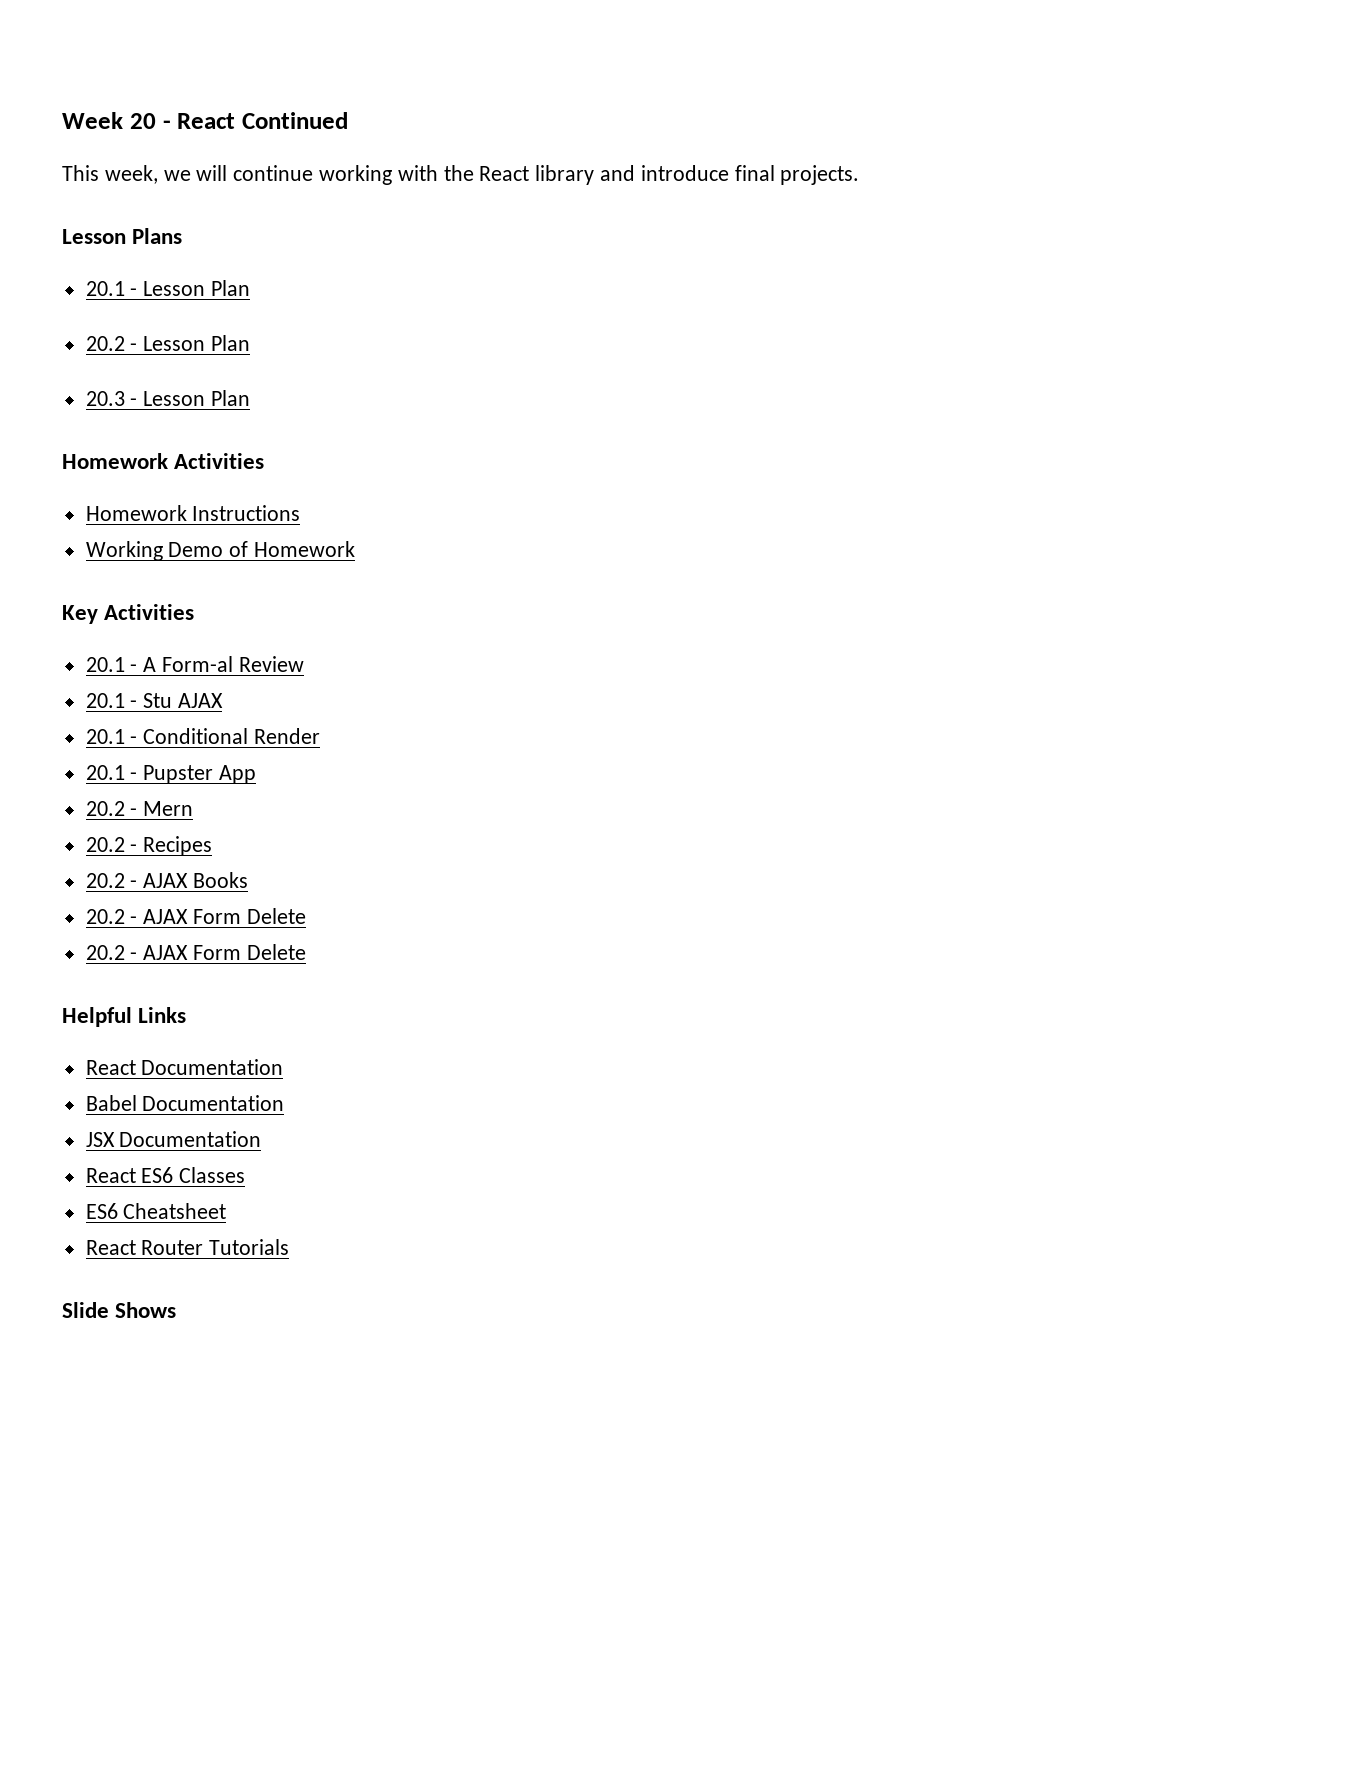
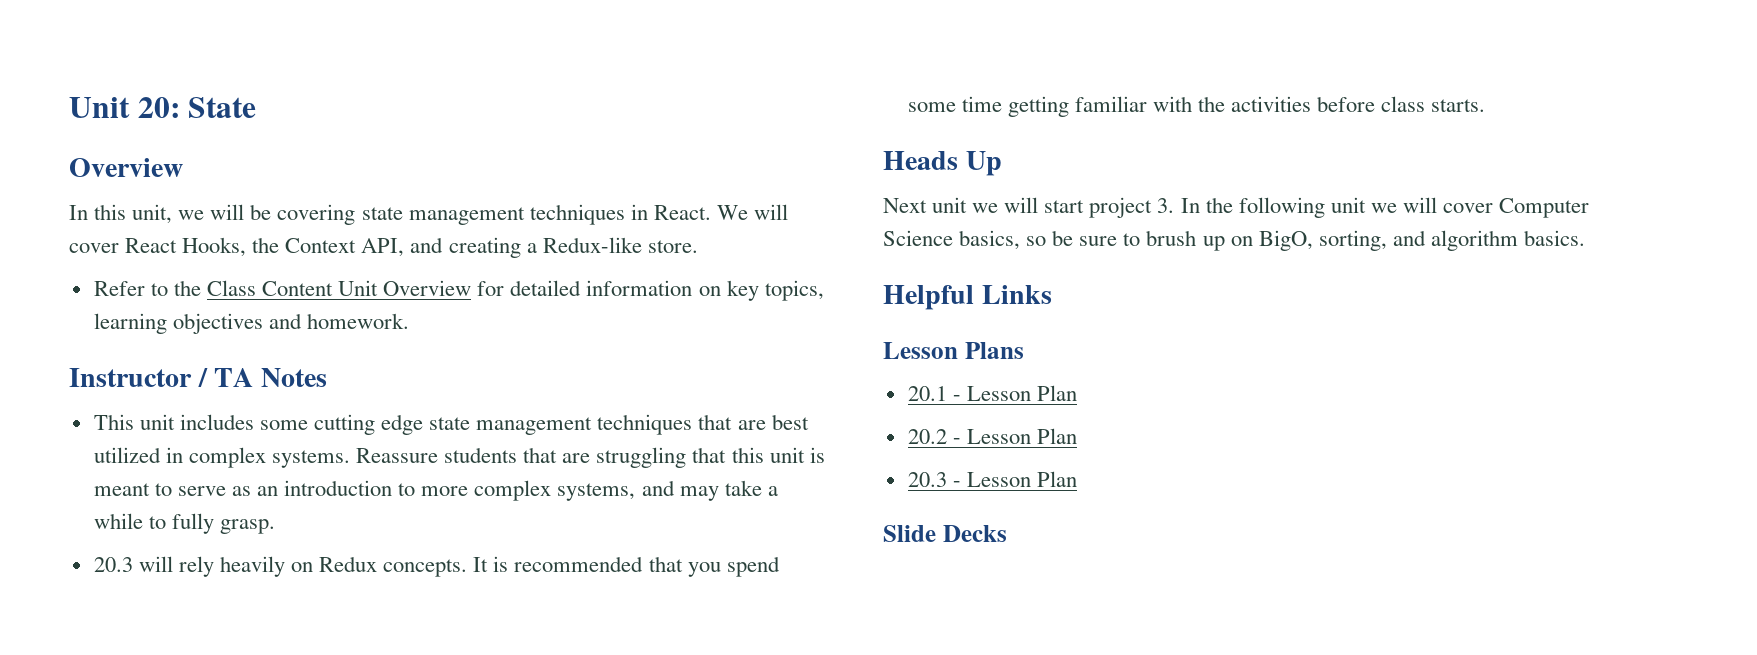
- Week 20 - React Continued
- This week, we will continue working with the React library and introduce final projects.
+ Unit 20: State
+ Overview
+ In this unit, we will be covering state management techniques in React. We will cover React Hooks, the Context API, and creating a Redux-like store.
+ Refer to the Class Content Unit Overview for detailed information on key topics, learning objectives and homework.
+ Instructor / TA Notes
+ This unit includes some cutting edge state management techniques that are best utilized in complex systems. Reassure students that are struggling that this unit is meant to serve as an introduction to more complex systems, and may take a while to fully grasp.
+ 20.3 will rely heavily on Redux concepts. It is recommended that you spend some time getting familiar with the activities before class starts.
+ Heads Up
+ Next unit we will start project 3. In the following unit we will cover Computer Science basics, so be sure to brush up on BigO, sorting, and algorithm basics.
+ Helpful Links
- Homework Activities
- Homework Instructions
- Working Demo of Homework
- Key Activities
- 20.1 - A Form-al Review
- 20.1 - Stu AJAX
- 20.1 - Conditional Render
- 20.1 - Pupster App
- 20.2 - Mern
- 20.2 - Recipes
- 20.2 - AJAX Books
- 20.2 - AJAX Form Delete
- 20.2 - AJAX Form Delete
- Helpful Links
- React Documentation
- Babel Documentation
- JSX Documentation
- React ES6 Classes
- ES6 Cheatsheet
- React Router Tutorials
- Slide Shows
+ Slide Decks

